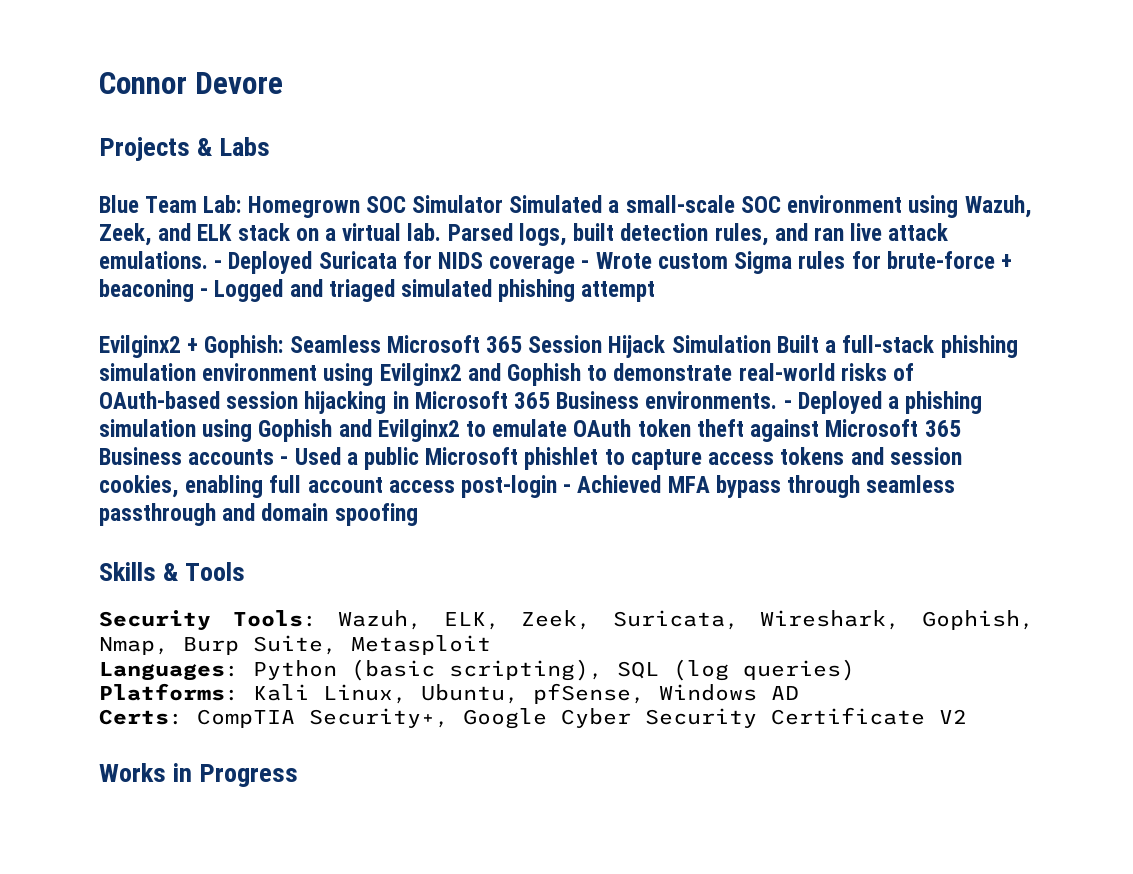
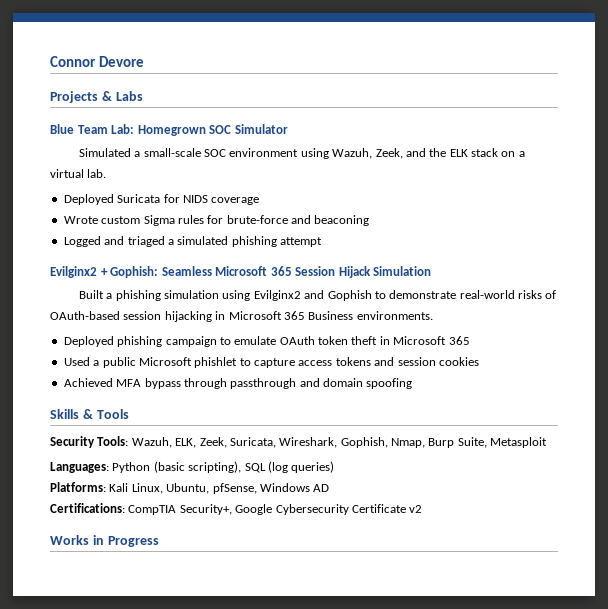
- Blue Team Lab: Homegrown SOC Simulator Simulated a small-scale SOC environment using Wazuh, Zeek, and ELK stack on a virtual lab. Parsed logs, built detection rules, and ran live attack emulations. - Deployed Suricata for NIDS coverage - Wrote custom Sigma rules for brute-force + beaconing - Logged and triaged simulated phishing attempt
+ Blue Team Lab: Homegrown SOC Simulator
+ Simulated a small-scale SOC environment using Wazuh, Zeek, and the ELK stack on a virtual lab.
+ Deployed Suricata for NIDS coverage
+ Wrote custom Sigma rules for brute-force and beaconing
+ Logged and triaged a simulated phishing attempt
- Evilginx2 + Gophish: Seamless Microsoft 365 Session Hijack Simulation Built a full-stack phishing simulation environment using Evilginx2 and Gophish to demonstrate real-world risks of OAuth-based session hijacking in Microsoft 365 Business environments. - Deployed a phishing simulation using Gophish and Evilginx2 to emulate OAuth token theft against Microsoft 365 Business accounts - Used a public Microsoft phishlet to capture access tokens and session cookies, enabling full account access post-login - Achieved MFA bypass through seamless passthrough and domain spoofing
+ Evilginx2 + Gophish: Seamless Microsoft 365 Session Hijack Simulation
+ Built a phishing simulation using Evilginx2 and Gophish to demonstrate real-world risks of OAuth-based session hijacking in Microsoft 365 Business environments.
+ Deployed phishing campaign to emulate OAuth token theft in Microsoft 365
+ Used a public Microsoft phishlet to capture access tokens and session cookies
+ Achieved MFA bypass through passthrough and domain spoofing
- Certs: CompTIA Security+, Google Cyber Security Certificate V2
+ Certifications: CompTIA Security+, Google Cybersecurity Certificate v2

